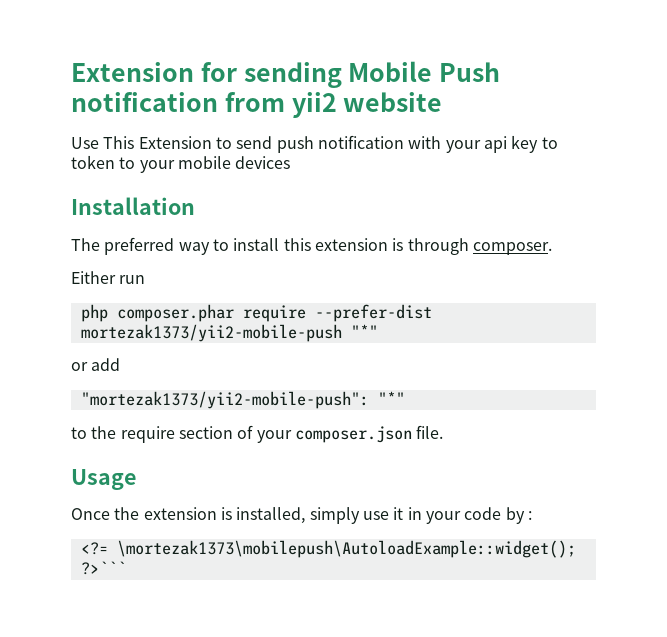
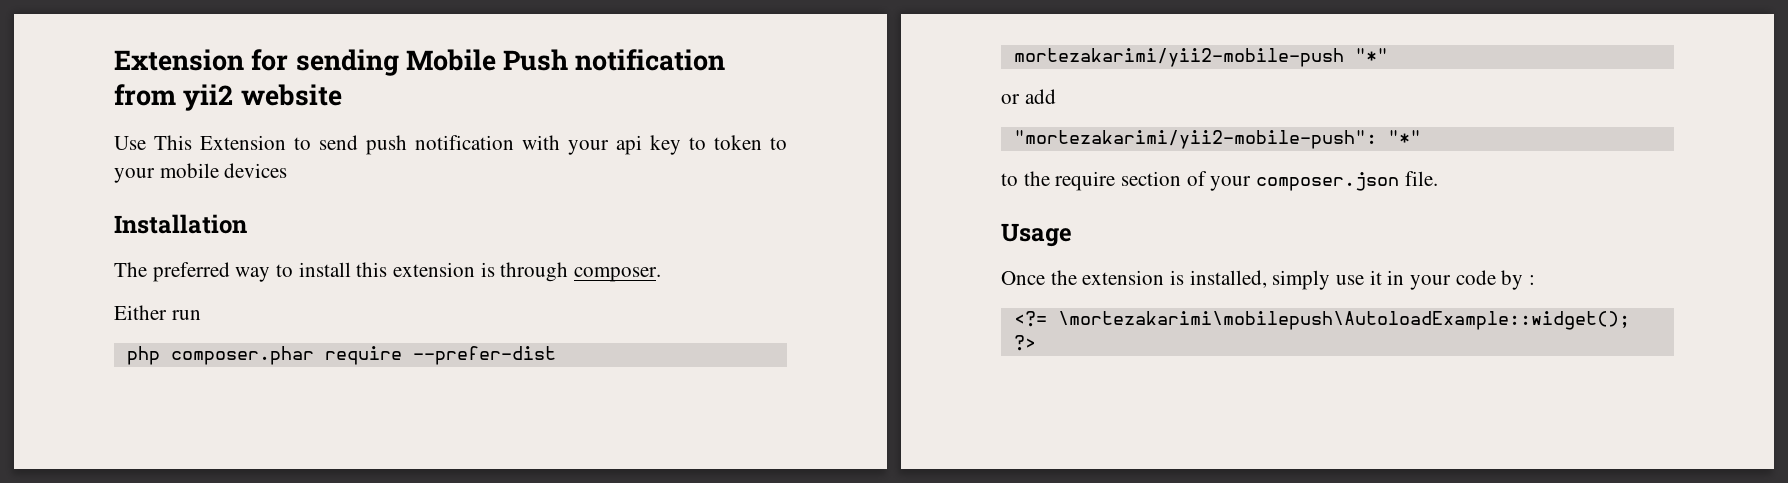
- php composer.phar require --prefer-dist mortezak1373/yii2-mobile-push "*"
+ php composer.phar require --prefer-dist mortezakarimi/yii2-mobile-push "*"
- "mortezak1373/yii2-mobile-push": "*"
+ "mortezakarimi/yii2-mobile-push": "*"
- <?= \mortezak1373\mobilepush\AutoloadExample::widget(); ?>```
+ <?= \mortezakarimi\mobilepush\AutoloadExample::widget(); ?>

